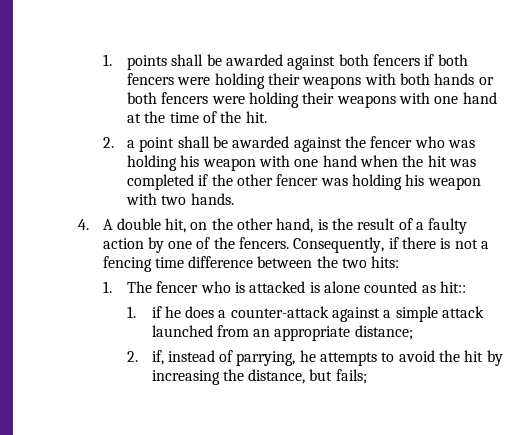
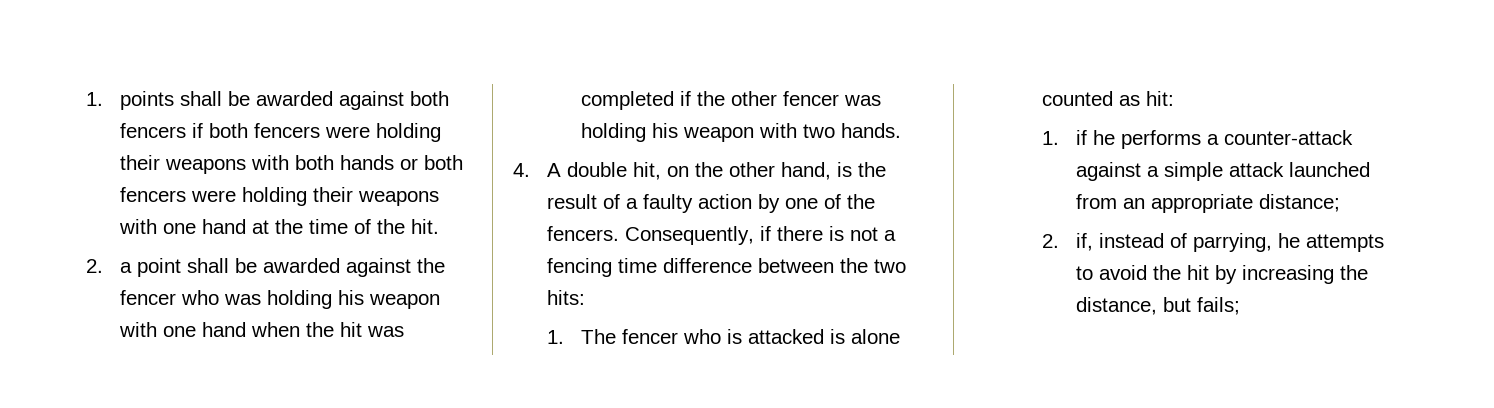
- 1. The fencer who is attacked is alone counted as hit::
+ 1. The fencer who is attacked is alone counted as hit:
- 1. if he does a counter-attack against a simple attack launched from an appropriate distance;
+ 1. if he performs a counter-attack against a simple attack launched from an appropriate distance;

